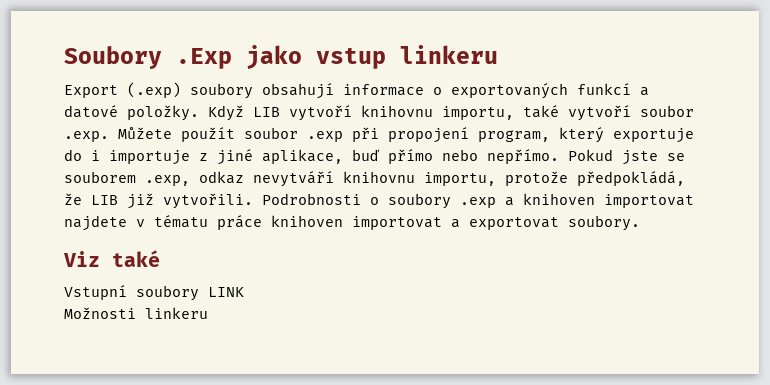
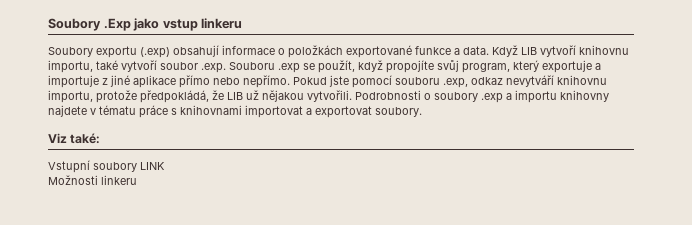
- Export (.exp) soubory obsahují informace o exportovaných funkcí a datové položky.
+ Soubory exportu (.exp) obsahují informace o položkách exportované funkce a data.
- Když LIB vytvoří knihovnu importu, také vytvoří soubor .exp. Můžete použít soubor .exp při propojení program, který exportuje do i importuje z jiné aplikace, buď přímo nebo nepřímo.
+ Když LIB vytvoří knihovnu importu, také vytvoří soubor .exp. Souboru .exp se použít, když propojíte svůj program, který exportuje a importuje z jiné aplikace přímo nebo nepřímo.
- Pokud jste se souborem .exp, odkaz nevytváří knihovnu importu, protože předpokládá, že LIB již vytvořili.
+ Pokud jste pomocí souboru .exp, odkaz nevytváří knihovnu importu, protože předpokládá, že LIB už nějakou vytvořili.
- Podrobnosti o soubory .exp a knihoven importovat najdete v tématu práce knihoven importovat a exportovat soubory.
+ Podrobnosti o soubory .exp a importu knihovny najdete v tématu práce s knihovnami importovat a exportovat soubory.
- Viz také
+ Viz také:

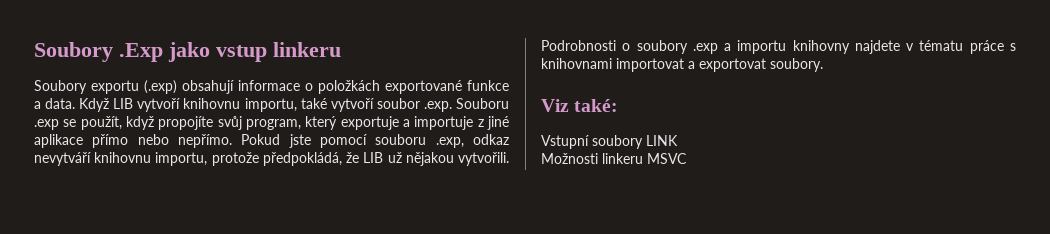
- Možnosti linkeru
+ Možnosti linkeru MSVC

